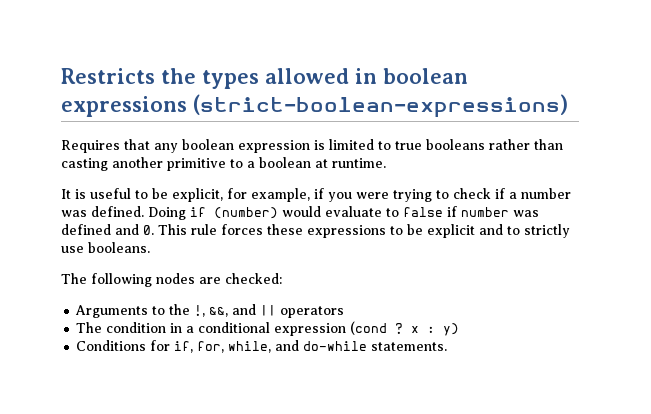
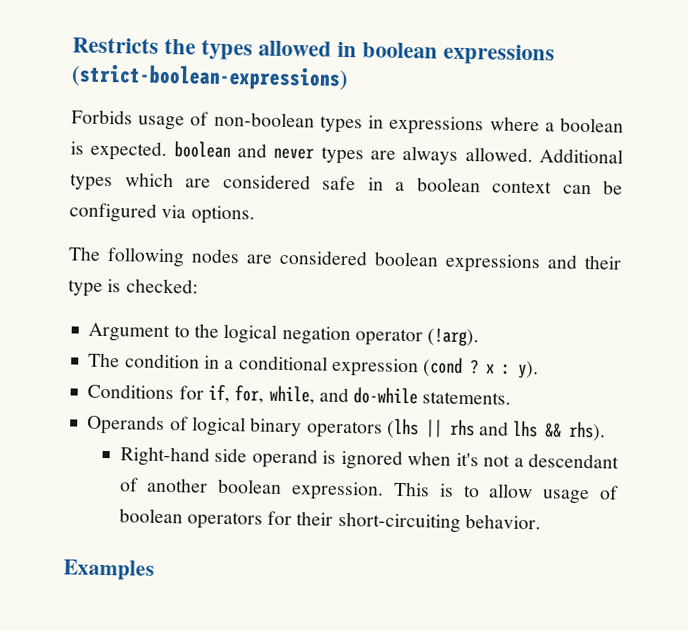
- Requires that any boolean expression is limited to true booleans rather than casting another primitive to a boolean at runtime.
- It is useful to be explicit, for example, if you were trying to check if a number was defined. Doing if (number) would evaluate to false if number was defined and 0. This rule forces these expressions to be explicit and to strictly use booleans.
- The following nodes are checked:
+ Forbids usage of non-boolean types in expressions where a boolean is expected. boolean and never types are always allowed. Additional types which are considered safe in a boolean context can be configured via options.
+ The following nodes are considered boolean expressions and their type is checked:
- Arguments to the !, &&, and || operators
+ Argument to the logical negation operator (!arg).
- The condition in a conditional expression (cond ? x : y)
+ The condition in a conditional expression (cond ? x : y).
+ Operands of logical binary operators (lhs || rhs and lhs && rhs).
+ Right-hand side operand is ignored when it's not a descendant of another boolean expression. This is to allow usage of boolean operators for their short-circuiting behavior.
+ Examples

